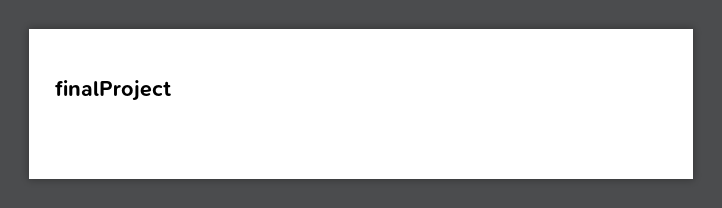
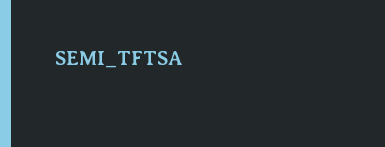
- finalProject
+ SEMI_TFTSA

